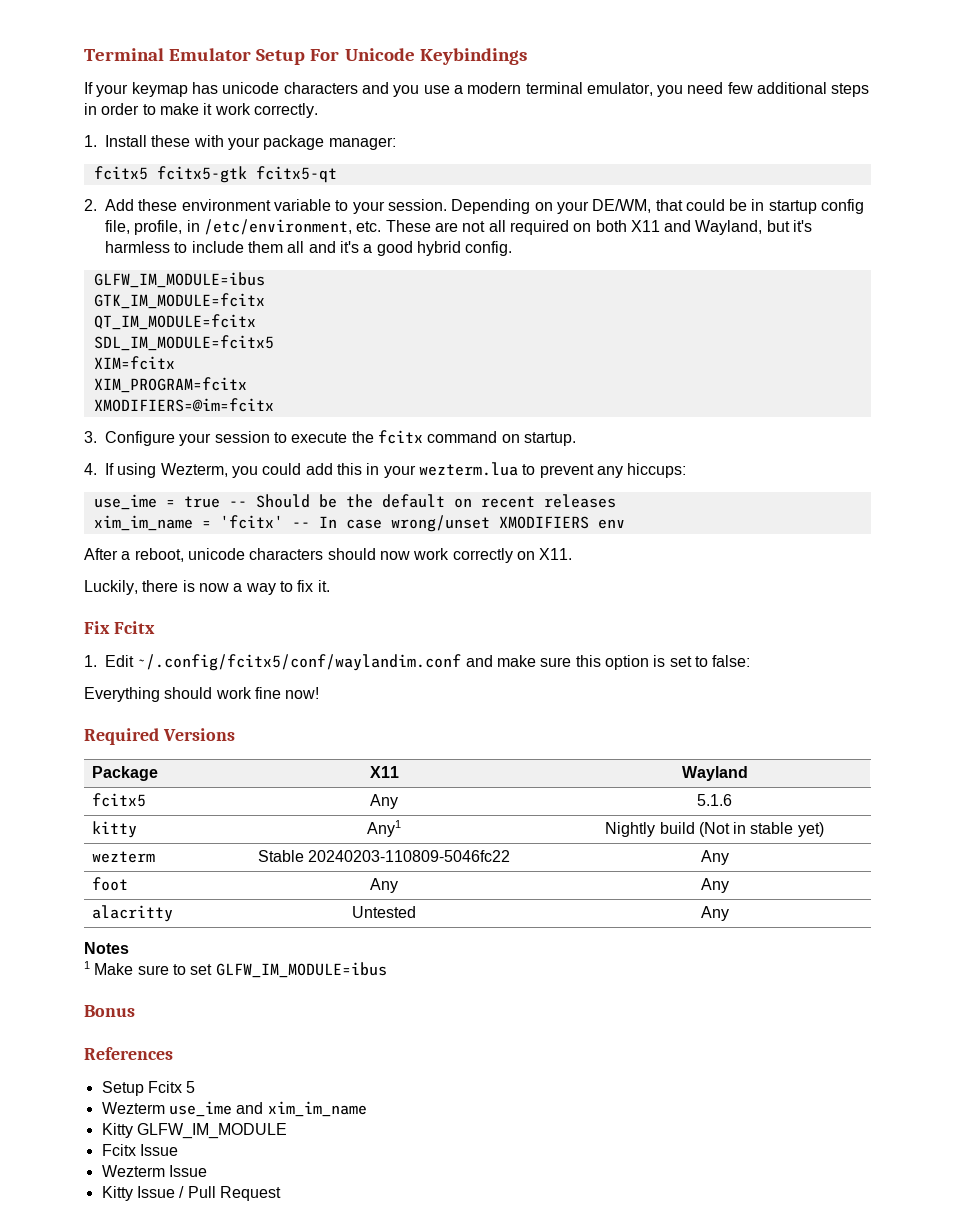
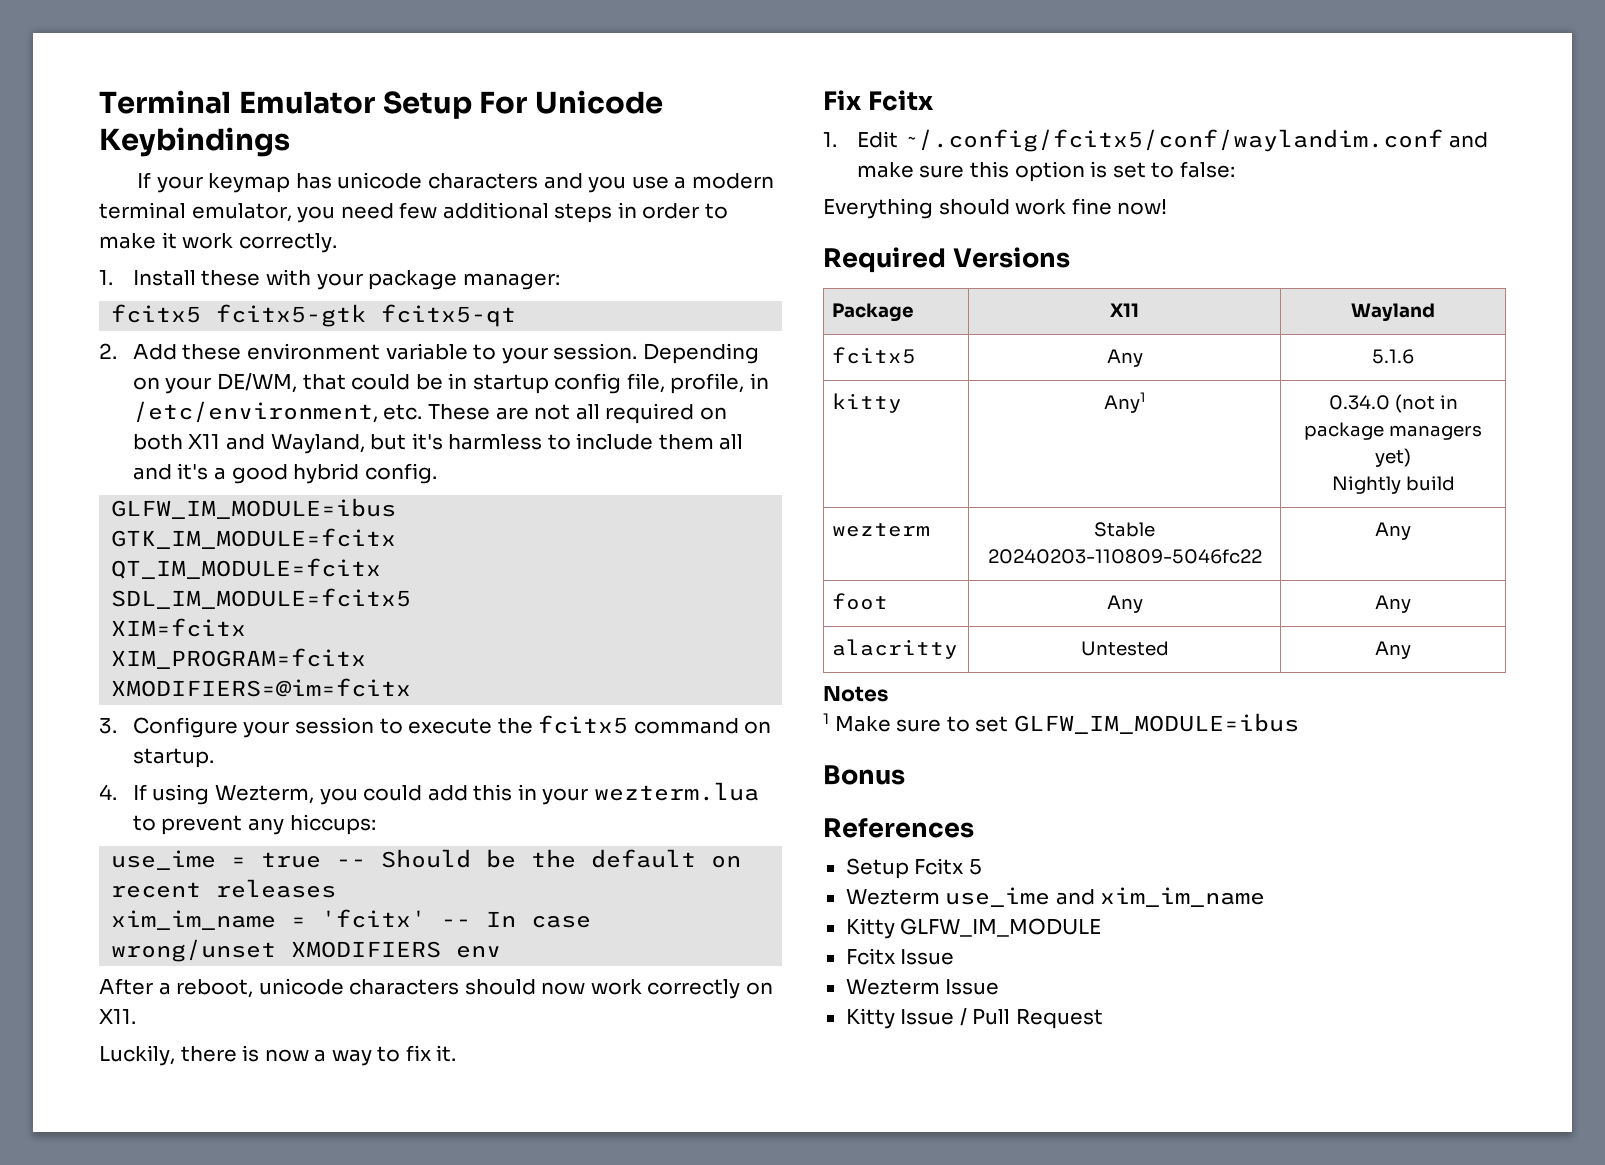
- 3. Configure your session to execute the fcitx command on startup.
+ 3. Configure your session to execute the fcitx5 command on startup.
- kitty | Any1 | Nightly build (Not in stable yet)
+ kitty | Any1 | 0.34.0 (not in package managers yet)
+ Nightly build

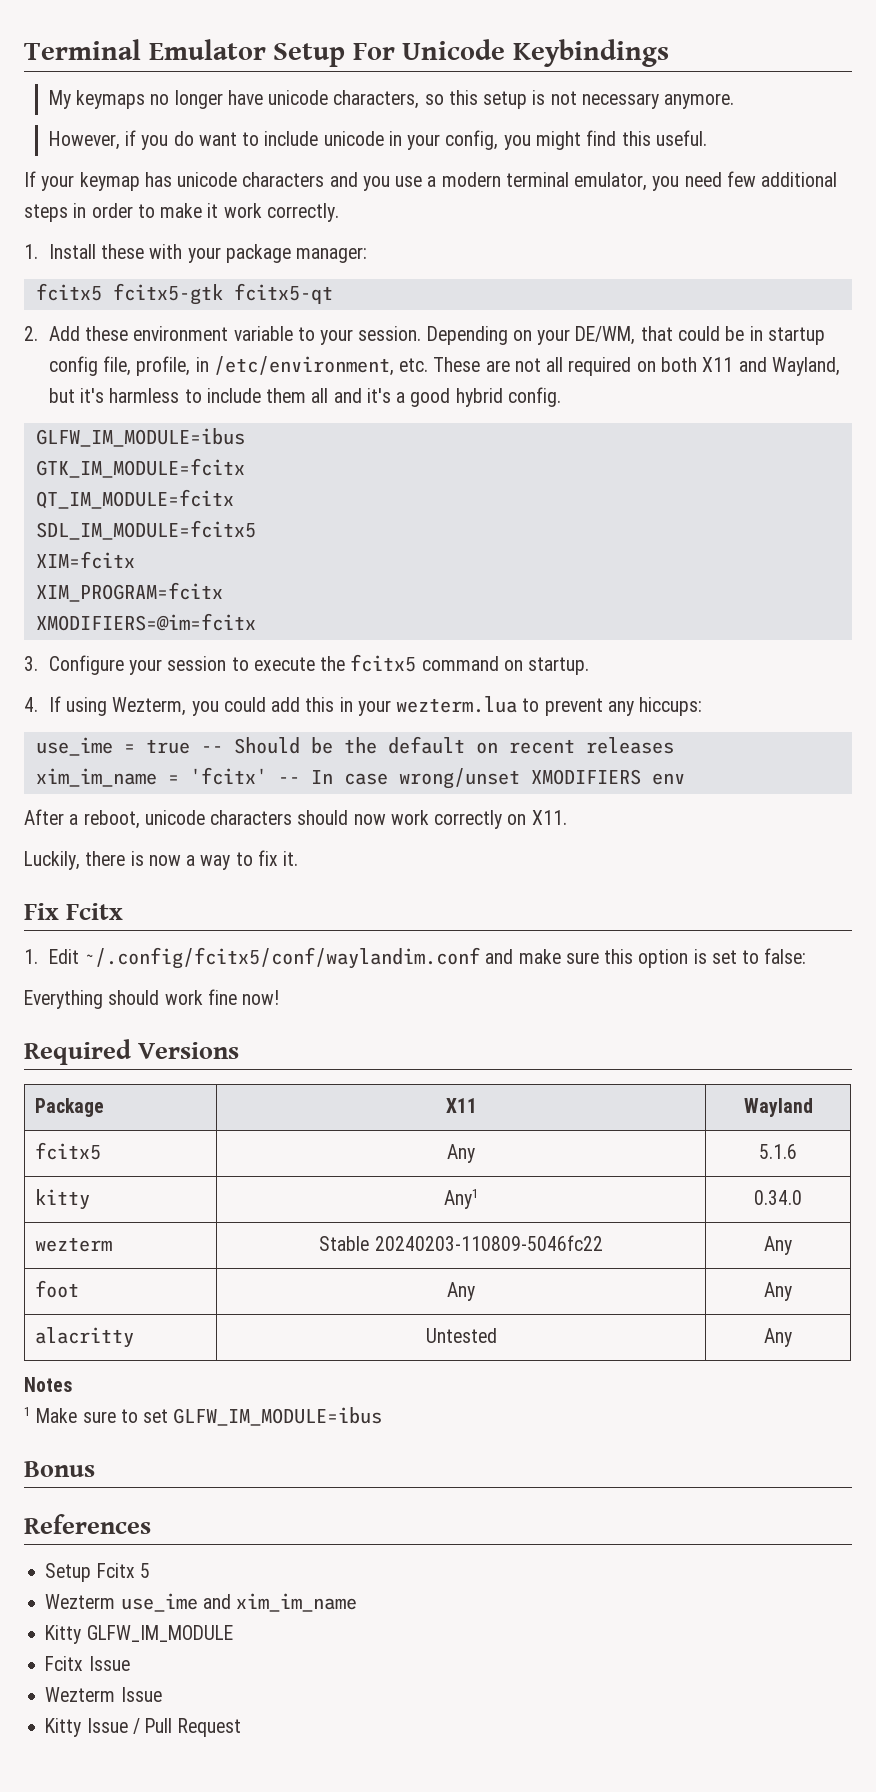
+ My keymaps no longer have unicode characters, so this setup is not necessary anymore.
+ However, if you do want to include unicode in your config, you might find this useful.
- kitty | Any1 | 0.34.0 (not in package managers yet)
- Nightly build
+ kitty | Any1 | 0.34.0

